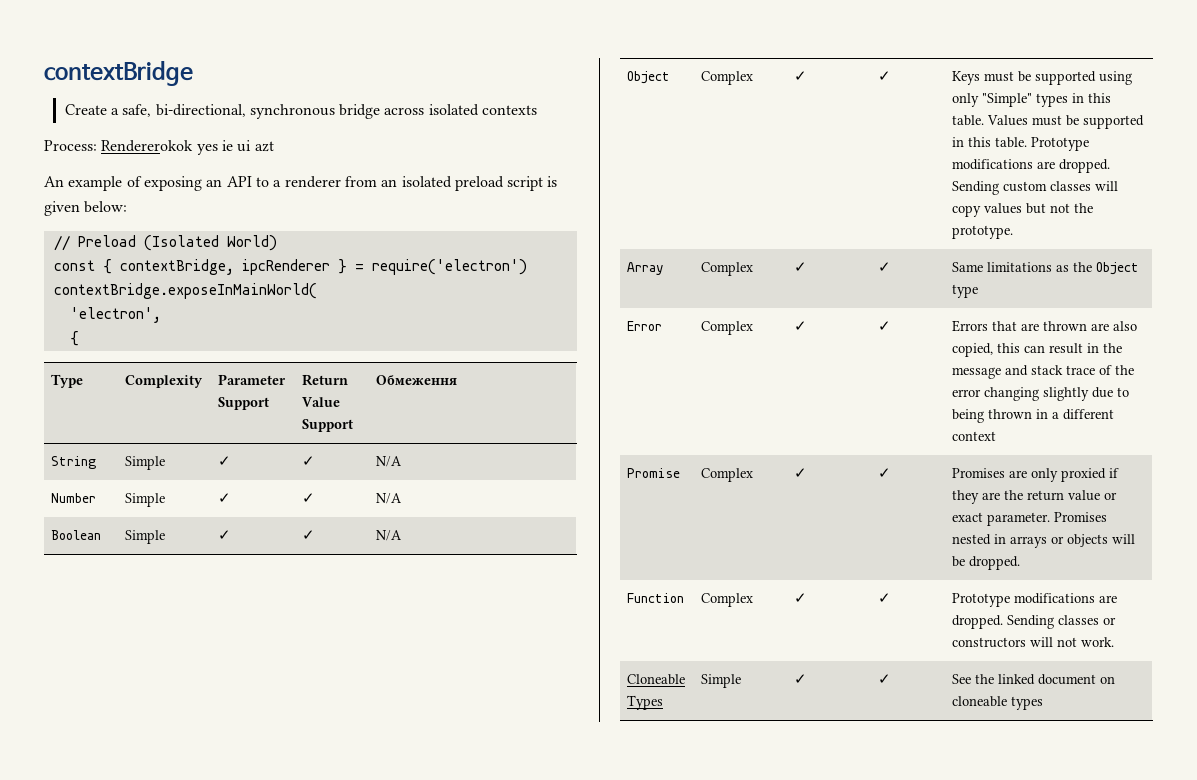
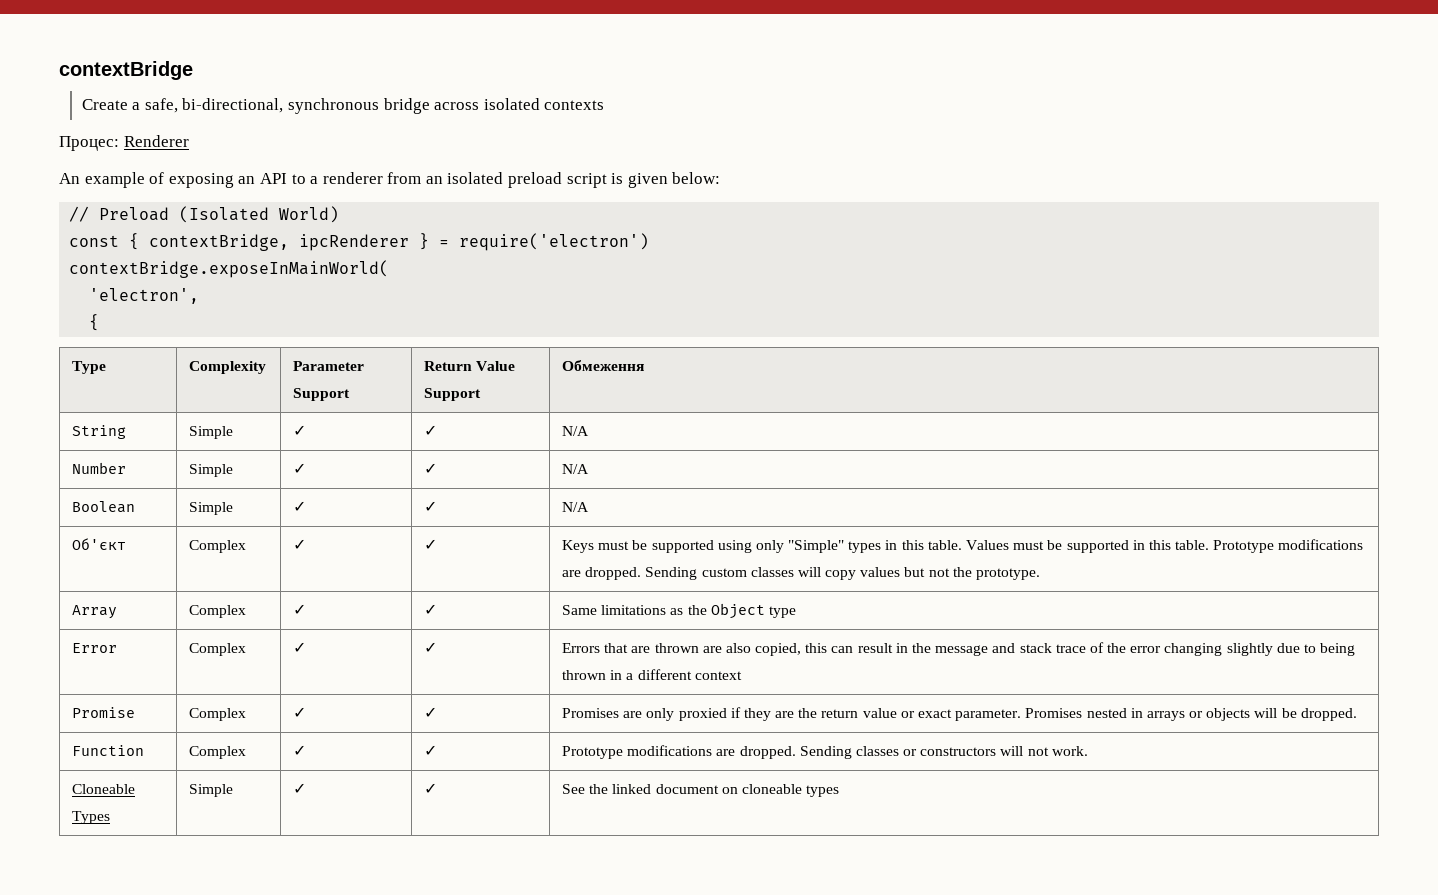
- Process: Rendererokok yes ie ui azt
+ Процес: Renderer
- Object | Complex | ✓ | ✓ | Keys must be supported using only "Simple" types in this table. Values must be supported in this table. Prototype modifications are dropped. Sending custom classes will copy values but not the prototype.
+ Об'єкт | Complex | ✓ | ✓ | Keys must be supported using only "Simple" types in this table. Values must be supported in this table. Prototype modifications are dropped. Sending custom classes will copy values but not the prototype.

